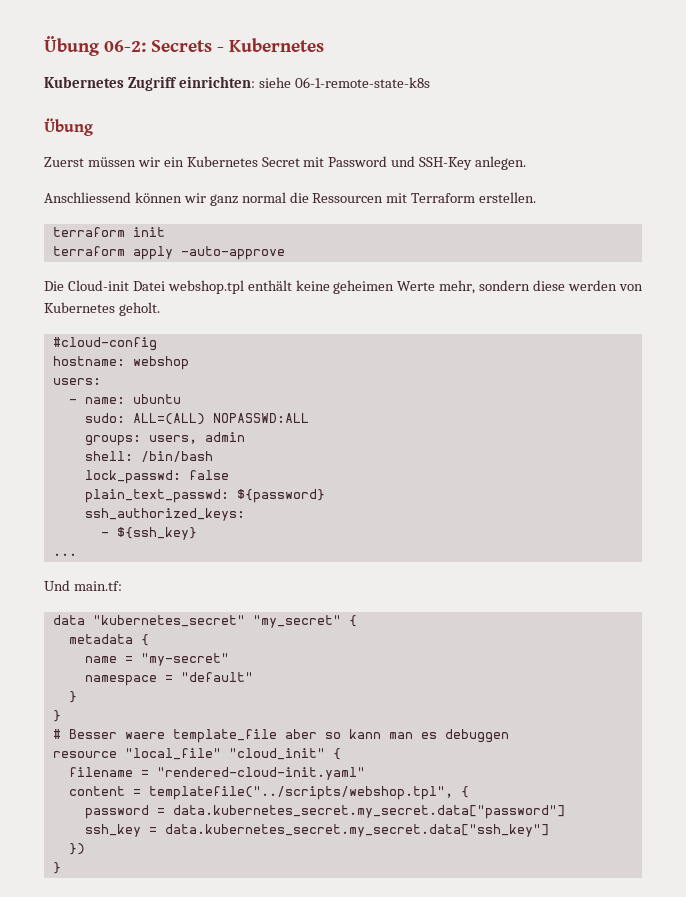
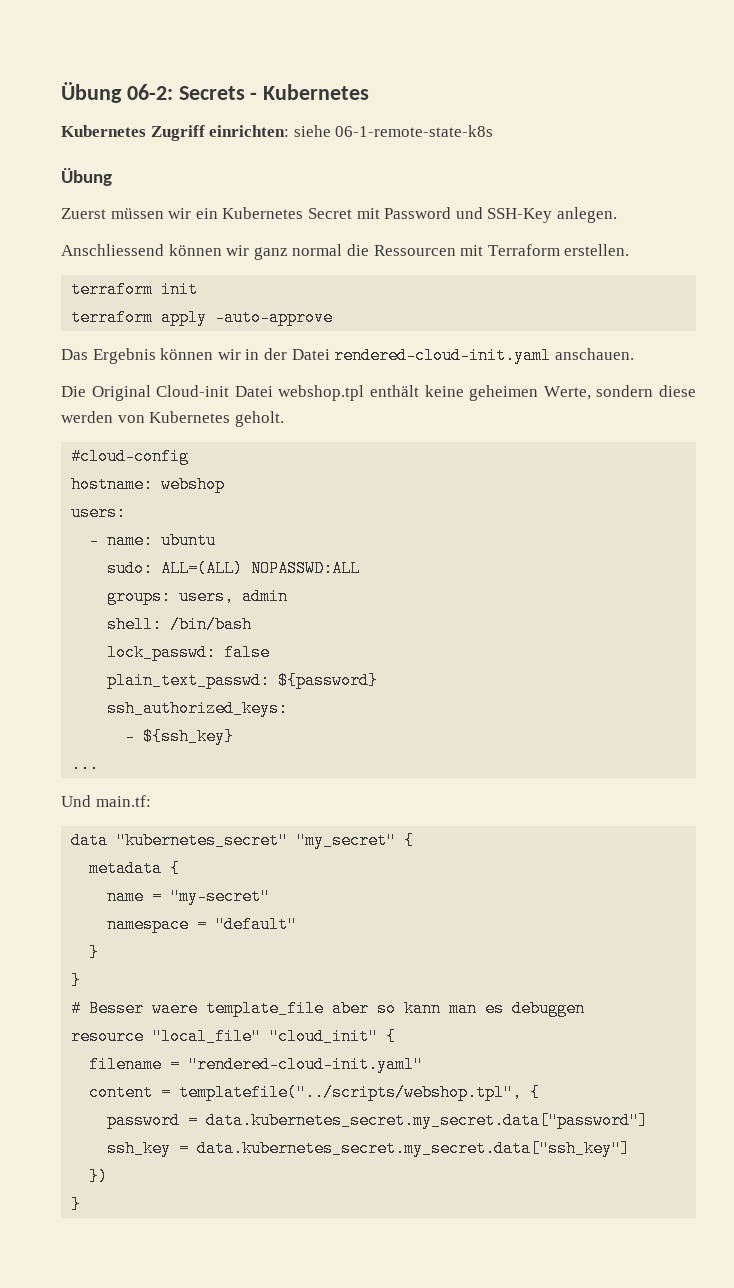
+ Das Ergebnis können wir in der Datei rendered-cloud-init.yaml anschauen.
- Die Cloud-init Datei webshop.tpl enthält keine geheimen Werte mehr, sondern diese werden von Kubernetes geholt.
+ Die Original Cloud-init Datei webshop.tpl enthält keine geheimen Werte, sondern diese werden von Kubernetes geholt.

